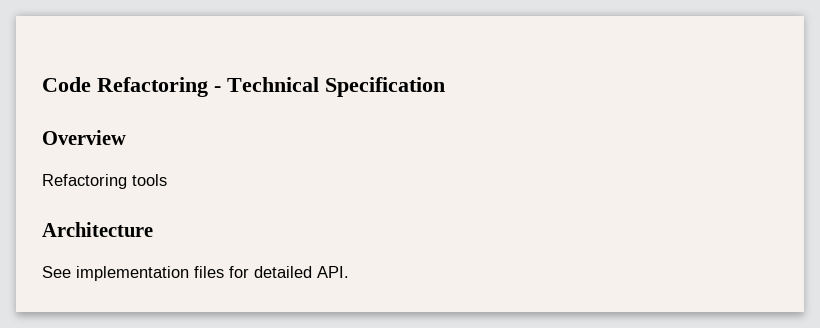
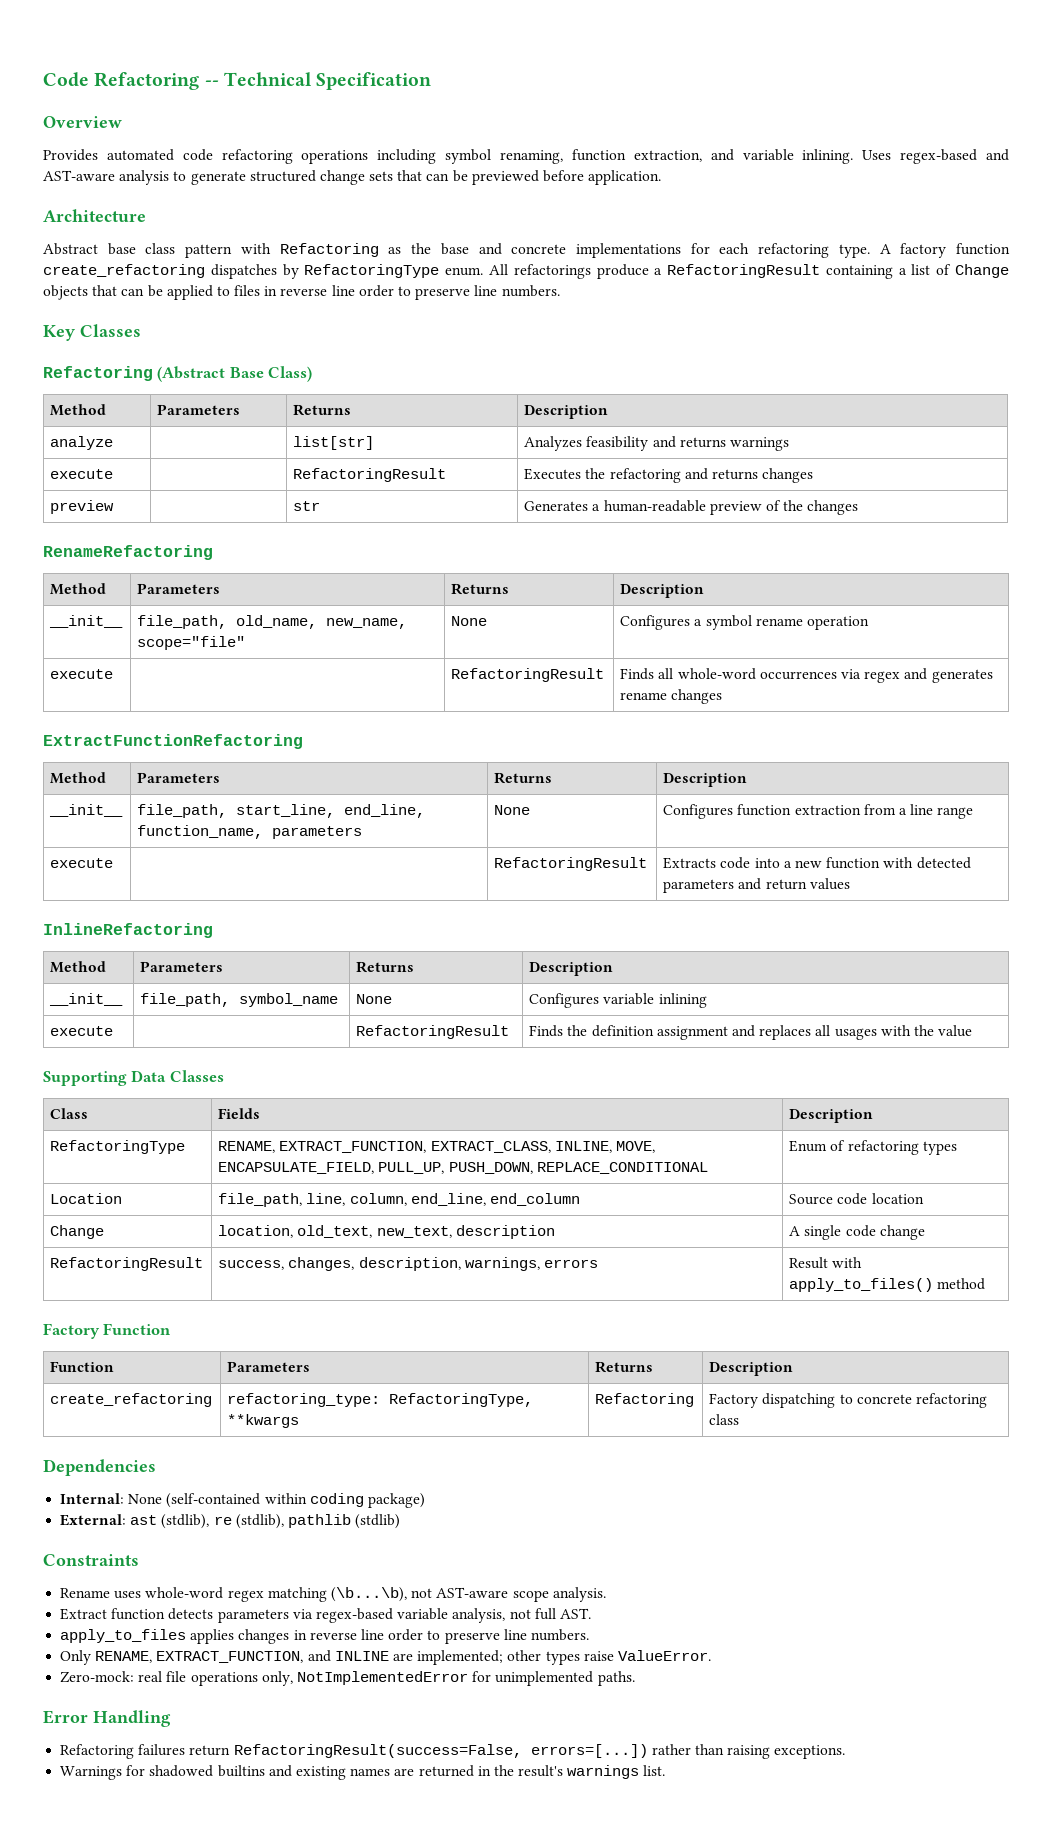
- Code Refactoring - Technical Specification
+ Code Refactoring -- Technical Specification
- Refactoring tools
+ Provides automated code refactoring operations including symbol renaming, function extraction, and variable inlining. Uses regex-based and AST-aware analysis to generate structured change sets that can be previewed before application.
  Architecture
- See implementation files for detailed API.
+ Abstract base class pattern with Refactoring as the base and concrete implementations for each refactoring type. A factory function create_refactoring dispatches by RefactoringType enum. All refactorings produce a RefactoringResult containing a list of Change objects that can be applied to files in reverse line order to preserve line numbers.
+ Key Classes
+ Refactoring (Abstract Base Class)
+ Method | Parameters | Returns | Description
+ analyze | | list[str] | Analyzes feasibility and returns warnings
+ execute | | RefactoringResult | Executes the refactoring and returns changes
+ preview | | str | Generates a human-readable preview of the changes
+ RenameRefactoring
+ Method | Parameters | Returns | Description
+ __init__ | file_path, old_name, new_name, scope="file" | None | Configures a symbol rename operation
+ execute | | RefactoringResult | Finds all whole-word occurrences via regex and generates rename changes
+ ExtractFunctionRefactoring
+ Method | Parameters | Returns | Description
+ __init__ | file_path, start_line, end_line, function_name, parameters | None | Configures function extraction from a line range
+ execute | | RefactoringResult | Extracts code into a new function with detected parameters and return values
+ InlineRefactoring
+ Method | Parameters | Returns | Description
+ __init__ | file_path, symbol_name | None | Configures variable inlining
+ execute | | RefactoringResult | Finds the definition assignment and replaces all usages with the value
+ Supporting Data Classes
+ Class | Fields | Description
+ RefactoringType | RENAME, EXTRACT_FUNCTION, EXTRACT_CLASS, INLINE, MOVE, ENCAPSULATE_FIELD, PULL_UP, PUSH_DOWN, REPLACE_CONDITIONAL | Enum of refactoring types
+ Location | file_path, line, column, end_line, end_column | Source code location
+ Change | location, old_text, new_text, description | A single code change
+ RefactoringResult | success, changes, description, warnings, errors | Result with apply_to_files() method
+ Factory Function
+ Function | Parameters | Returns | Description
+ create_refactoring | refactoring_type: RefactoringType, **kwargs | Refactoring | Factory dispatching to concrete refactoring class
+ Dependencies
+ Internal: None (self-contained within coding package)
+ External: ast (stdlib), re (stdlib), pathlib (stdlib)
+ Constraints
+ Rename uses whole-word regex matching (\b...\b), not AST-aware scope analysis.
+ Extract function detects parameters via regex-based variable analysis, not full AST.
+ apply_to_files applies changes in reverse line order to preserve line numbers.
+ Only RENAME, EXTRACT_FUNCTION, and INLINE are implemented; other types raise ValueError.
+ Zero-mock: real file operations only, NotImplementedError for unimplemented paths.
+ Error Handling
+ Refactoring failures return RefactoringResult(success=False, errors=[...]) rather than raising exceptions.
+ Warnings for shadowed builtins and existing names are returned in the result's warnings list.

